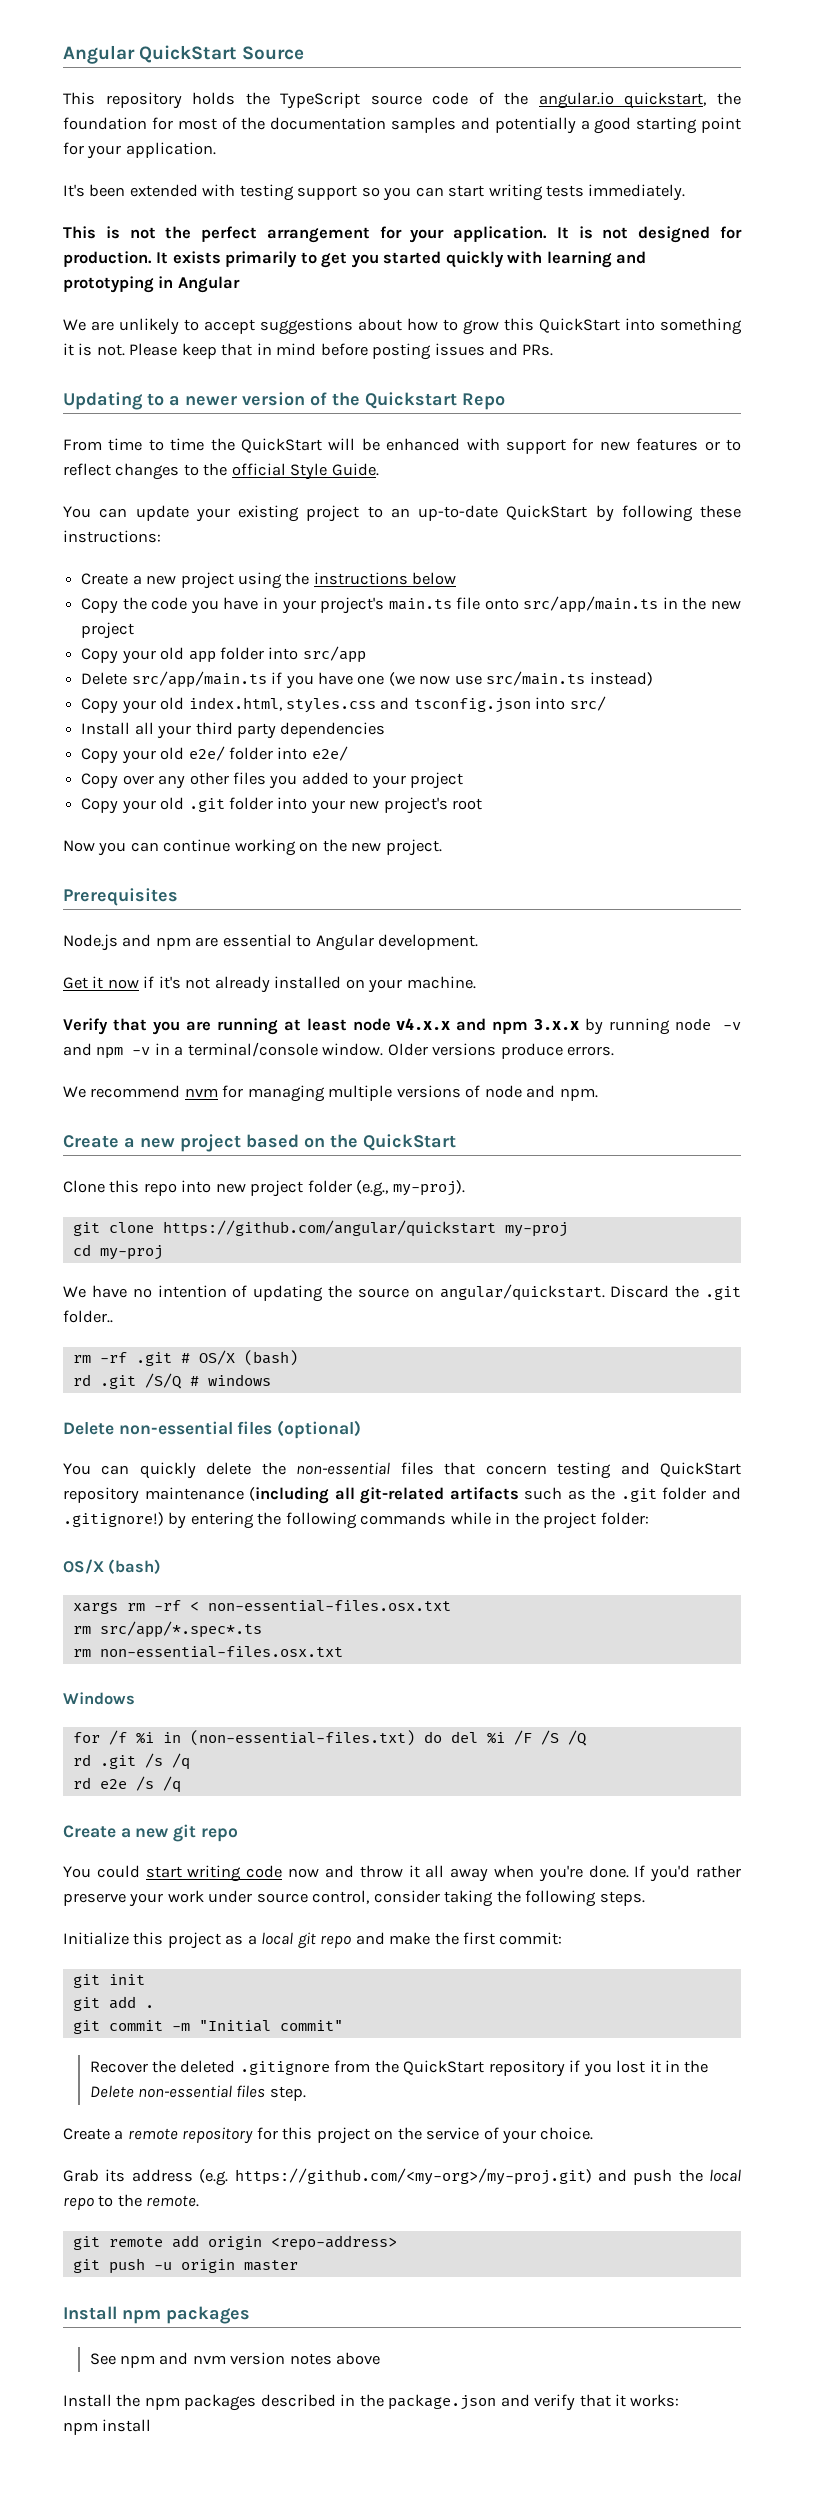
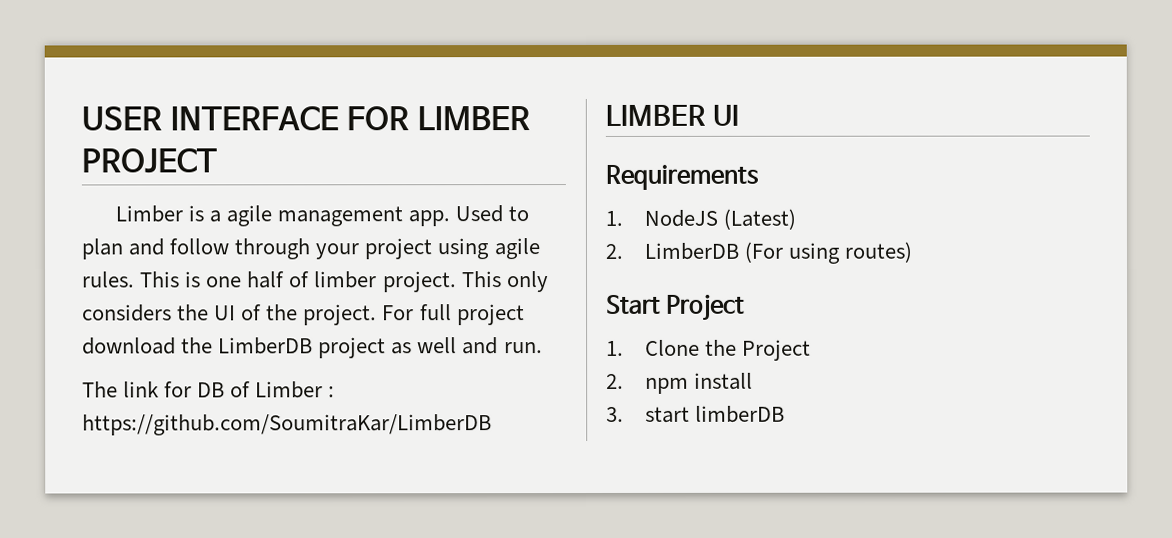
- Angular QuickStart Source
- This repository holds the TypeScript source code of the angular.io quickstart, the foundation for most of the documentation samples and potentially a good starting point for your application.
- It's been extended with testing support so you can start writing tests immediately.
- This is not the perfect arrangement for your application. It is not designed for production. It exists primarily to get you started quickly with learning and prototyping in Angular
- We are unlikely to accept suggestions about how to grow this QuickStart into something it is not. Please keep that in mind before posting issues and PRs.
- Updating to a newer version of the Quickstart Repo
- From time to time the QuickStart will be enhanced with support for new features or to reflect changes to the official Style Guide.
- You can update your existing project to an up-to-date QuickStart by following these instructions:
- Create a new project using the instructions below
- Copy the code you have in your project's main.ts file onto src/app/main.ts in the new project
- Copy your old app folder into src/app
- Delete src/app/main.ts if you have one (we now use src/main.ts instead)
- Copy your old index.html, styles.css and tsconfig.json into src/
- Install all your third party dependencies
- Copy your old e2e/ folder into e2e/
- Copy over any other files you added to your project
- Copy your old .git folder into your new project's root
- Now you can continue working on the new project.
- Prerequisites
- Node.js and npm are essential to Angular development.
- Get it now if it's not already installed on your machine.
- Verify that you are running at least node v4.x.x and npm 3.x.x by running node -v and npm -v in a terminal/console window. Older versions produce errors.
- We recommend nvm for managing multiple versions of node and npm.
- Create a new project based on the QuickStart
- Clone this repo into new project folder (e.g., my-proj).
- git clone https://github.com/angular/quickstart my-proj
- cd my-proj
- We have no intention of updating the source on angular/quickstart. Discard the .git folder..
- rm -rf .git # OS/X (bash)
- rd .git /S/Q # windows
- Delete non-essential files (optional)
- You can quickly delete the non-essential files that concern testing and QuickStart repository maintenance (including all git-related artifacts such as the .git folder and .gitignore!) by entering the following commands while in the project folder:
- OS/X (bash)
- xargs rm -rf < non-essential-files.osx.txt
- rm src/app/*.spec*.ts
- rm non-essential-files.osx.txt
- Windows
- for /f %i in (non-essential-files.txt) do del %i /F /S /Q
- rd .git /s /q
- rd e2e /s /q
- Create a new git repo
- You could start writing code now and throw it all away when you're done. If you'd rather preserve your work under source control, consider taking the following steps.
- Initialize this project as a local git repo and make the first commit:
- git init
- git add .
- git commit -m "Initial commit"
- Recover the deleted .gitignore from the QuickStart repository if you lost it in the Delete non-essential files step.
- Create a remote repository for this project on the service of your choice.
- Grab its address (e.g. https://github.com/<my-org>/my-proj.git) and push the local repo to the remote.
- git remote add origin <repo-address>
- git push -u origin master
- Install npm packages
- See npm and nvm version notes above
- Install the npm packages described in the package.json and verify that it works:
- npm install
+ USER INTERFACE FOR LIMBER PROJECT
+ Limber is a agile management app. Used to plan and follow through your project using agile rules. This is one half of limber project. This only considers the UI of the project. For full project download the LimberDB project as well and run.
+ The link for DB of Limber : https://github.com/SoumitraKar/LimberDB
+ LIMBER UI
+ Requirements
+ 1. NodeJS (Latest)
+ 2. LimberDB (For using routes)
+ Start Project
+ 1. Clone the Project
+ 2. npm install
+ 3. start limberDB

